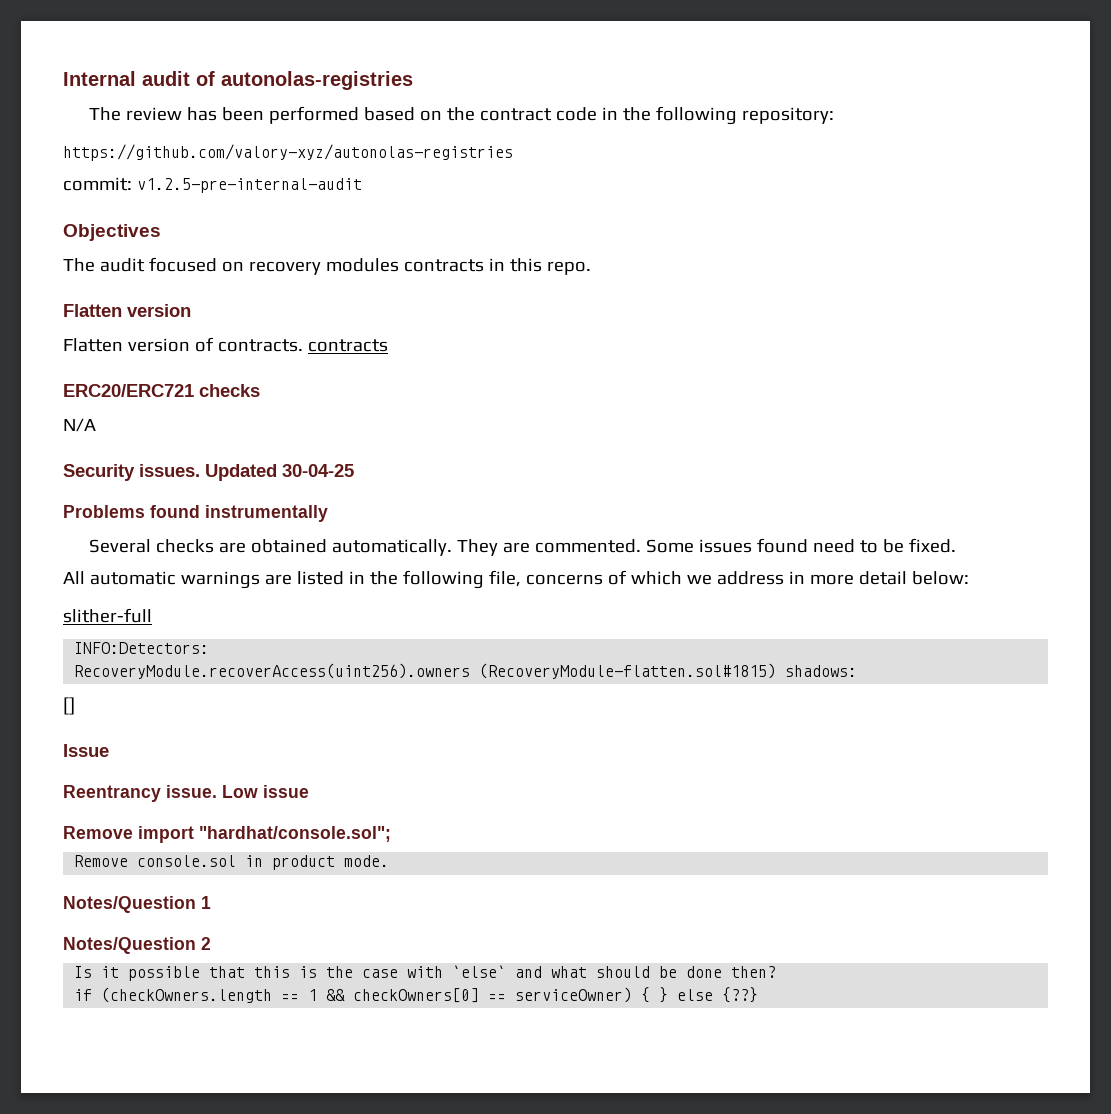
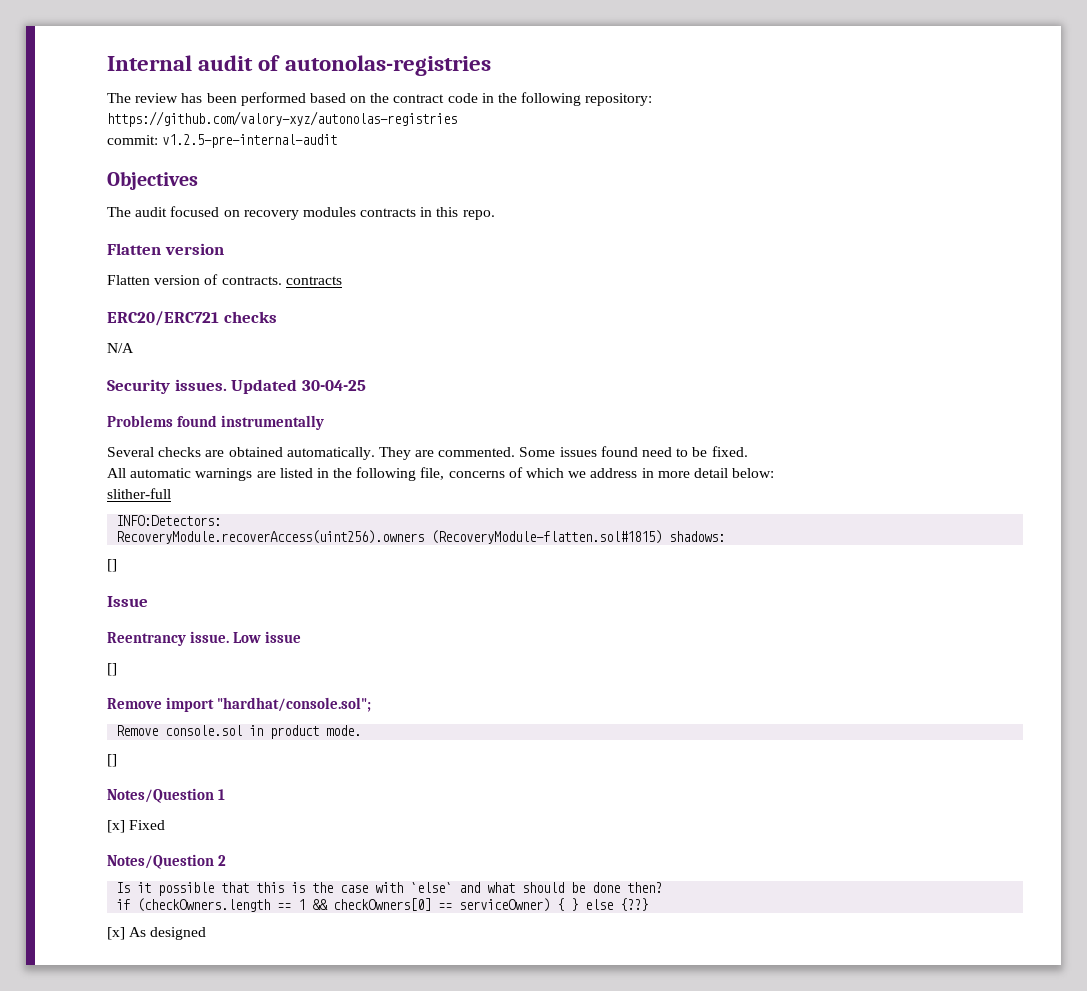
  Low issue
+ []
  Remove console.sol in product mode.
+ []
+ [x] Fixed
+ [x] As designed

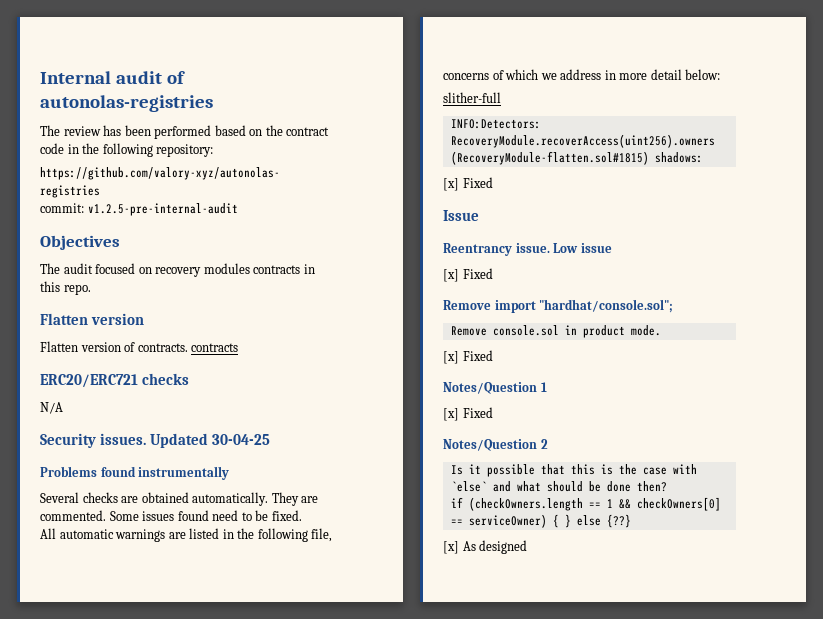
  RecoveryModule.recoverAccess(uint256).owners (RecoveryModule-flatten.sol#1815) shadows:
- []
+ [x] Fixed
  Low issue
- []
+ [x] Fixed
  Remove console.sol in product mode.
- []
+ [x] Fixed

